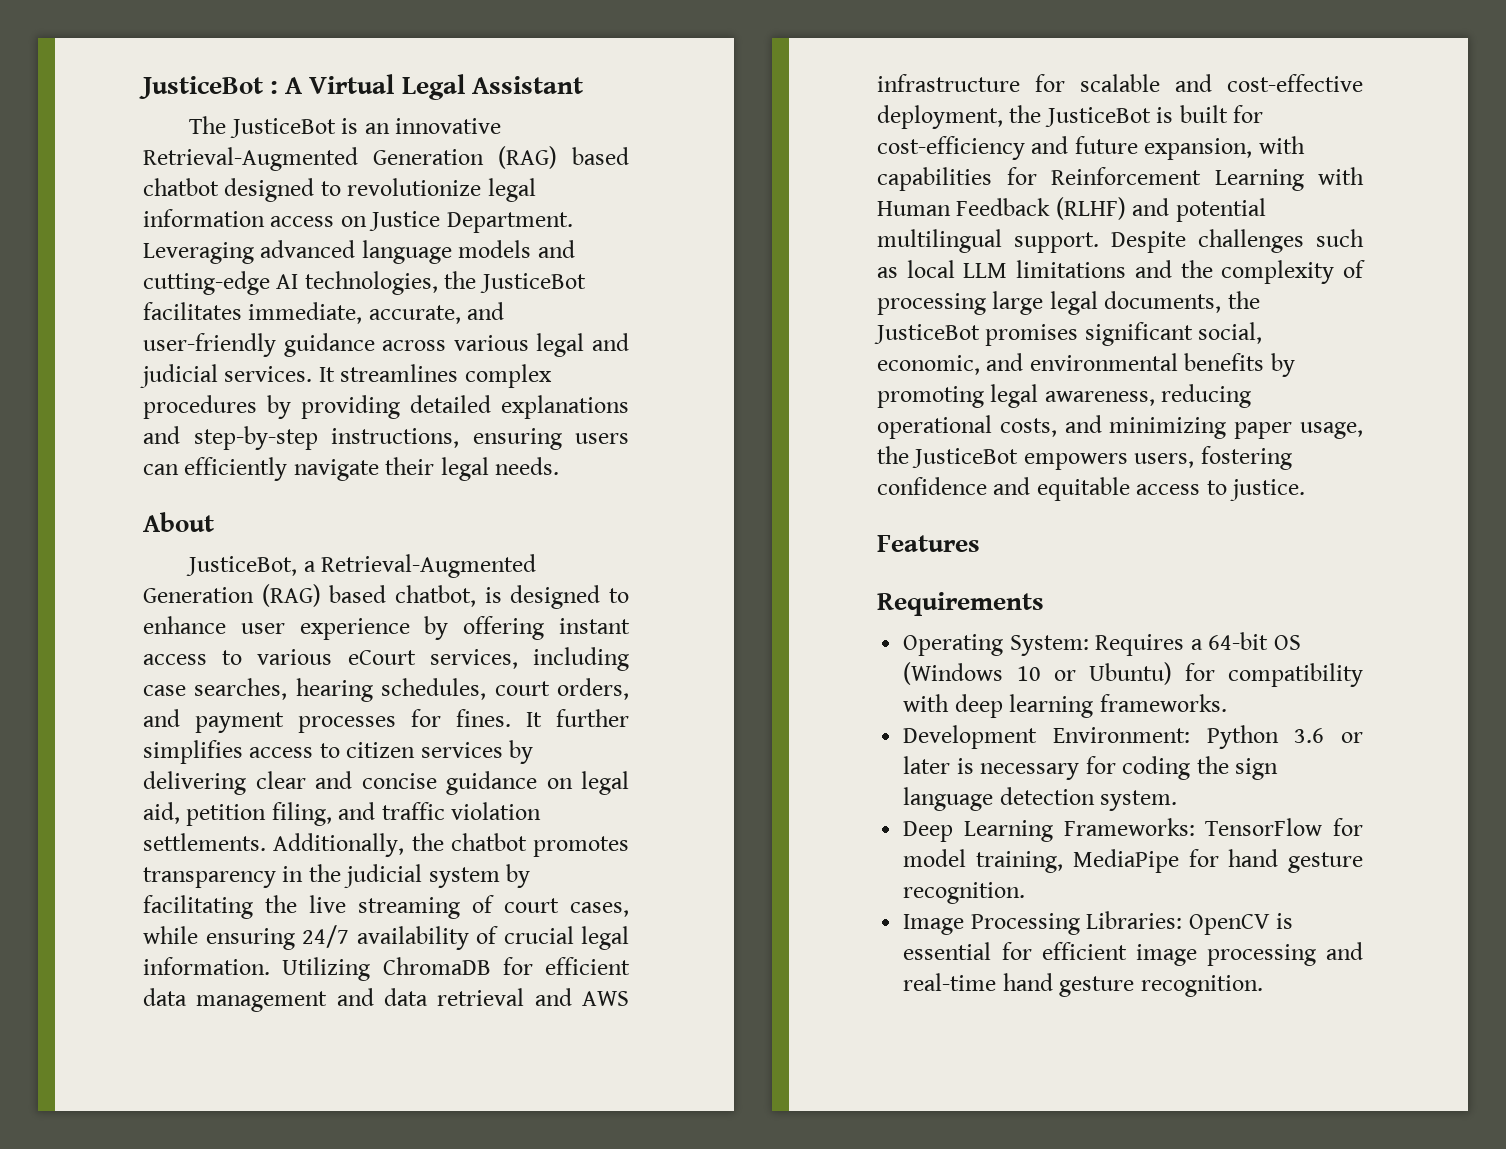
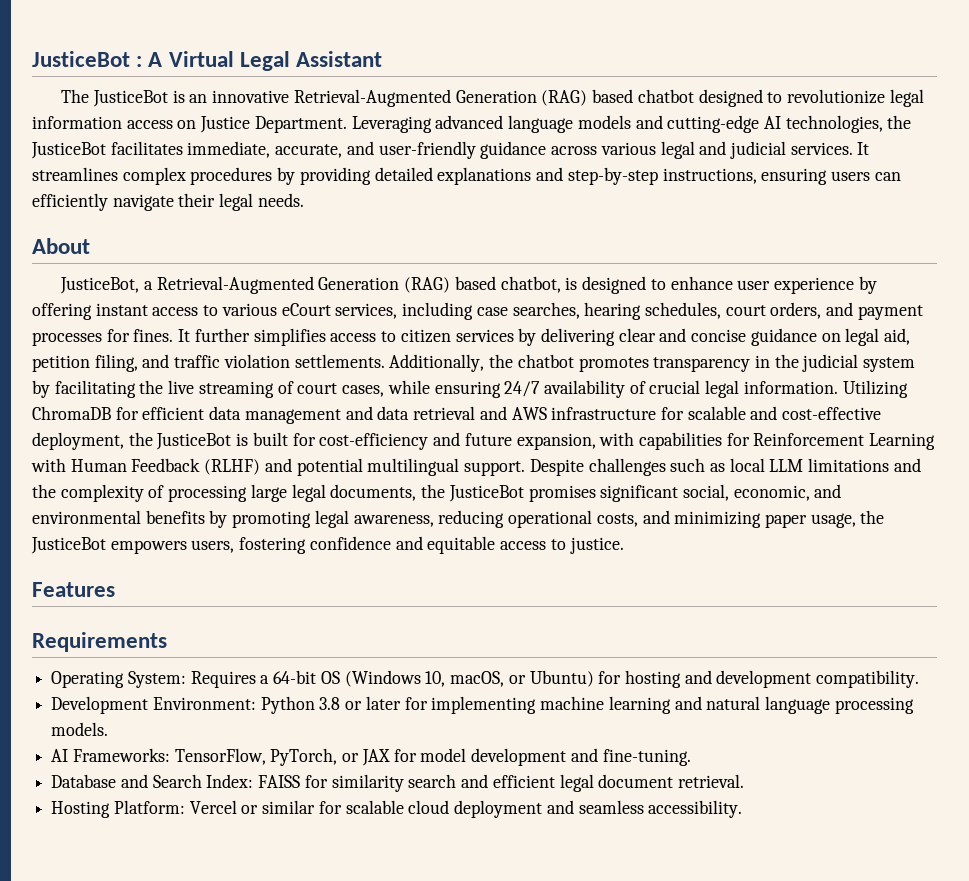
- Operating System: Requires a 64-bit OS (Windows 10 or Ubuntu) for compatibility with deep learning frameworks.
+ Operating System: Requires a 64-bit OS (Windows 10, macOS, or Ubuntu) for hosting and development compatibility.
- Development Environment: Python 3.6 or later is necessary for coding the sign language detection system.
- Deep Learning Frameworks: TensorFlow for model training, MediaPipe for hand gesture recognition.
- Image Processing Libraries: OpenCV is essential for efficient image processing and real-time hand gesture recognition.
+ Development Environment: Python 3.8 or later for implementing machine learning and natural language processing models.
+ AI Frameworks: TensorFlow, PyTorch, or JAX for model development and fine-tuning.
+ Database and Search Index: FAISS for similarity search and efficient legal document retrieval.
+ Hosting Platform: Vercel or similar for scalable cloud deployment and seamless accessibility.

